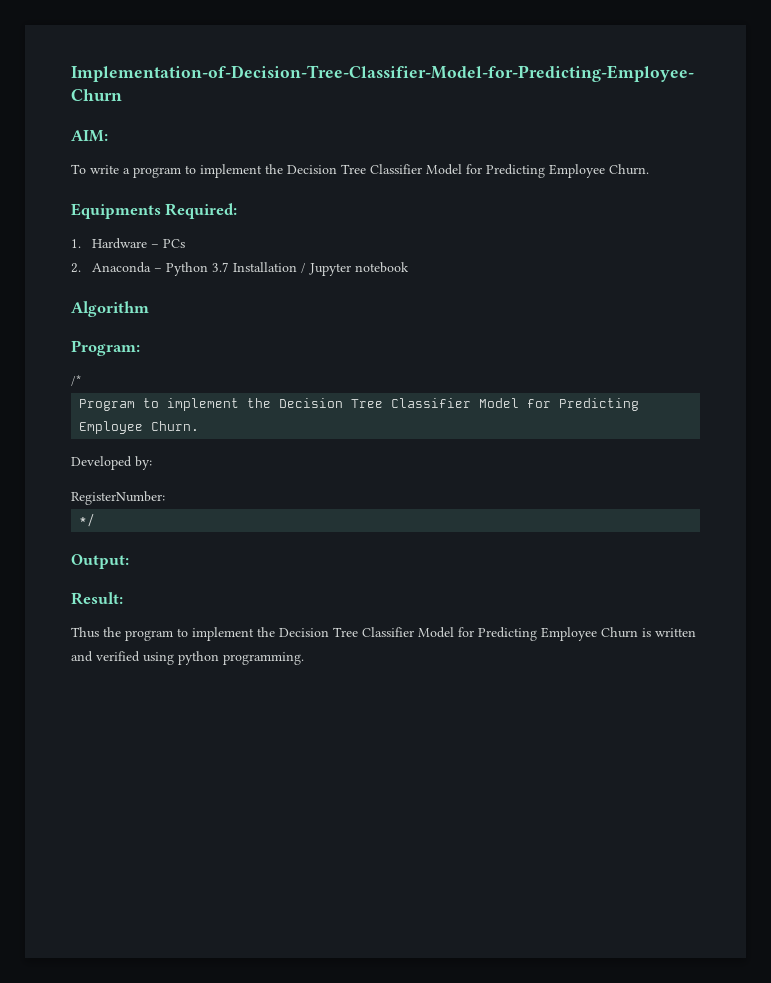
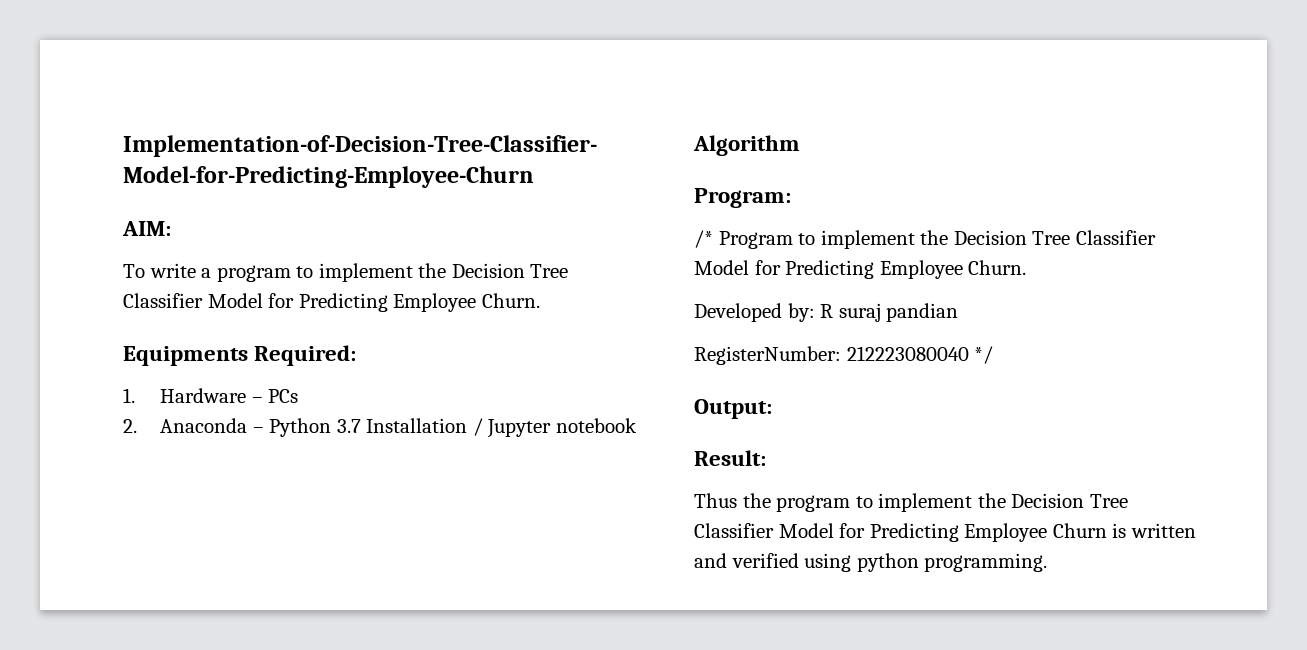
- /*
- Program to implement the Decision Tree Classifier Model for Predicting Employee Churn.
+ /* Program to implement the Decision Tree Classifier Model for Predicting Employee Churn.
- Developed by:
+ Developed by: R suraj pandian
- RegisterNumber:
- */
+ RegisterNumber: 212223080040 */

